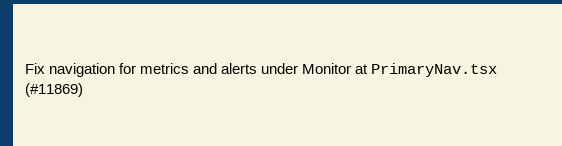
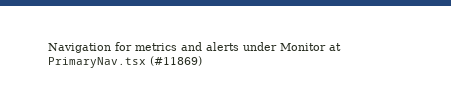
- Fix navigation for metrics and alerts under Monitor at PrimaryNav.tsx (#11869)
+ Navigation for metrics and alerts under Monitor at PrimaryNav.tsx (#11869)

